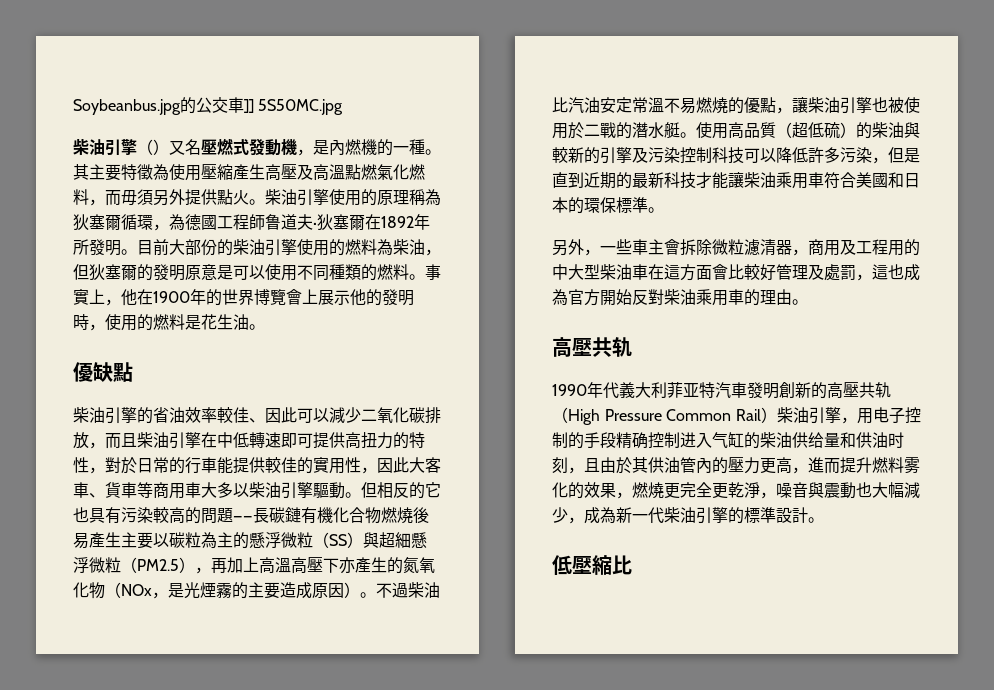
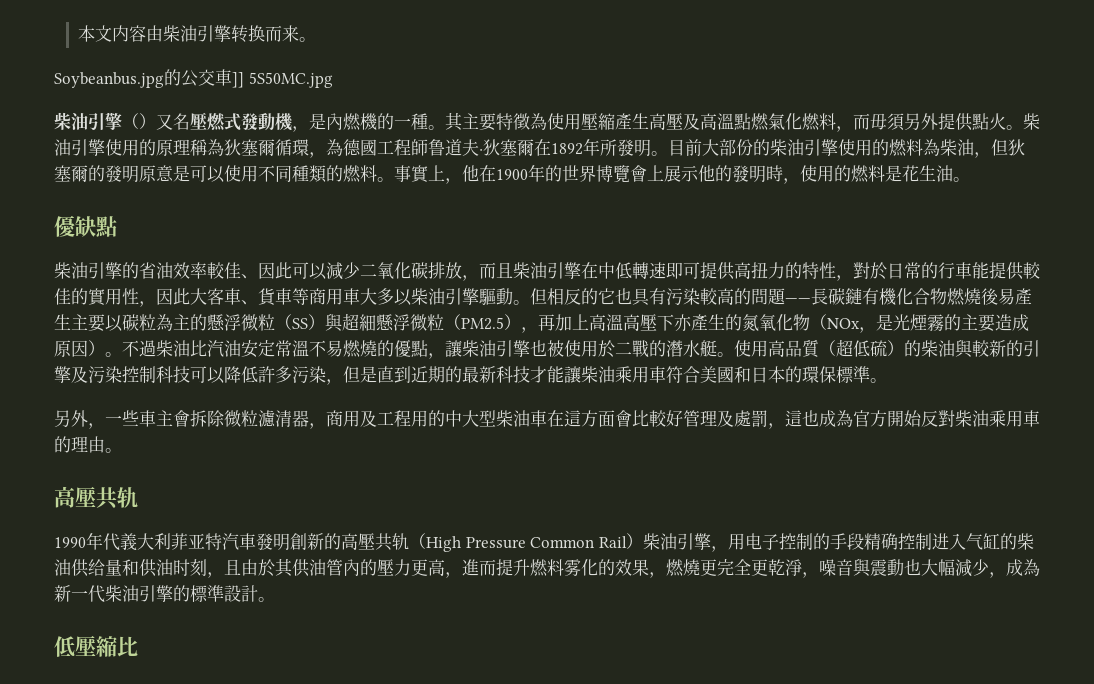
+ 本文内容由柴油引擎转换而来。

